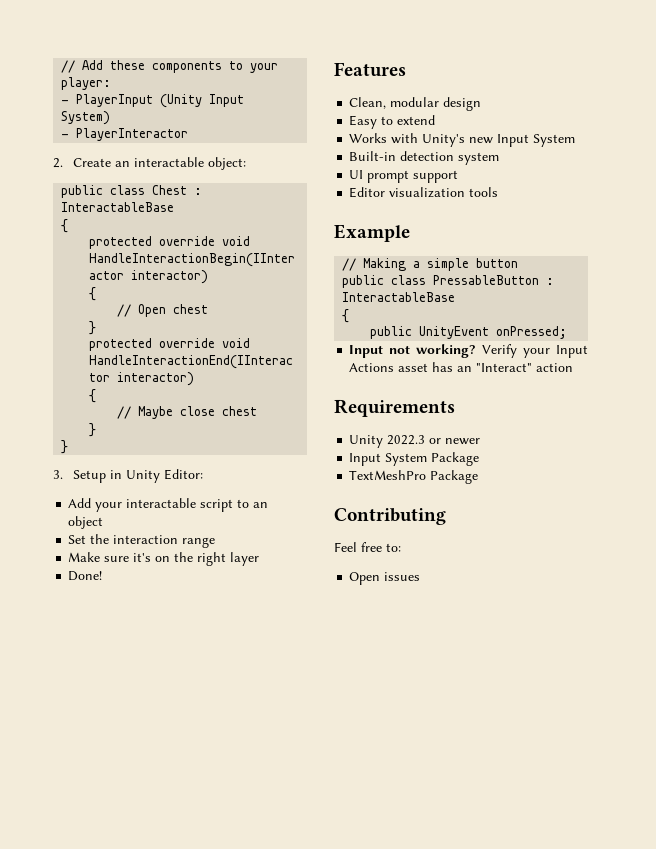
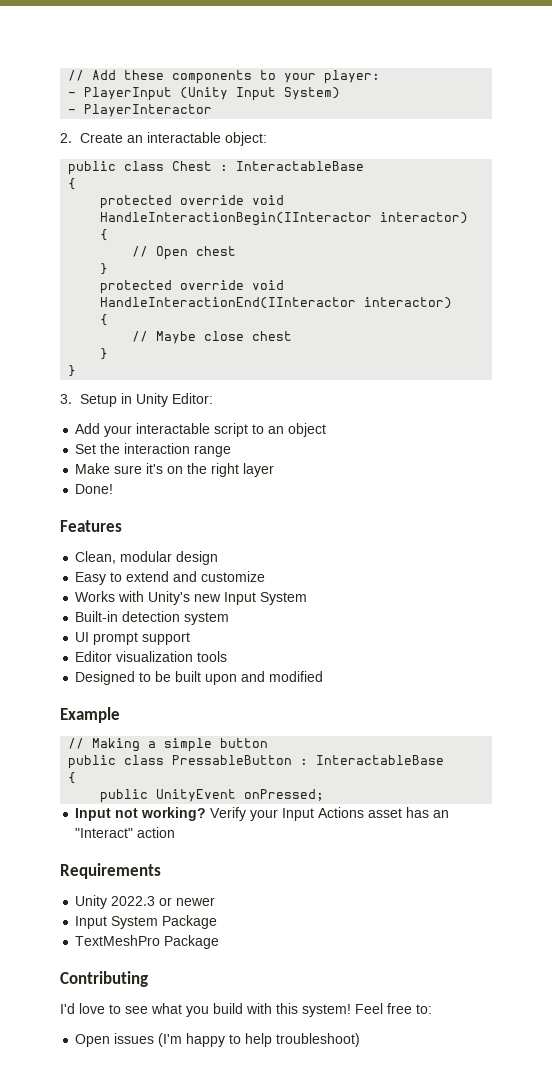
- Easy to extend
+ Easy to extend and customize
+ Designed to be built upon and modified
+ I'd love to see what you build with this system!
- Open issues
+ Open issues (I'm happy to help troubleshoot)

